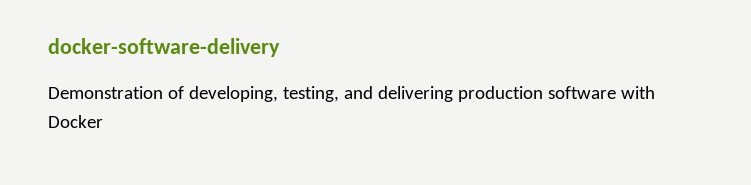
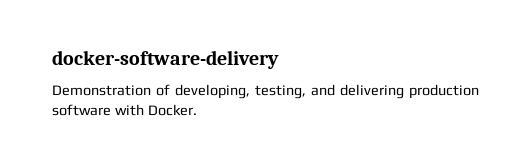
- Demonstration of developing, testing, and delivering production software with Docker
+ Demonstration of developing, testing, and delivering production software with Docker.

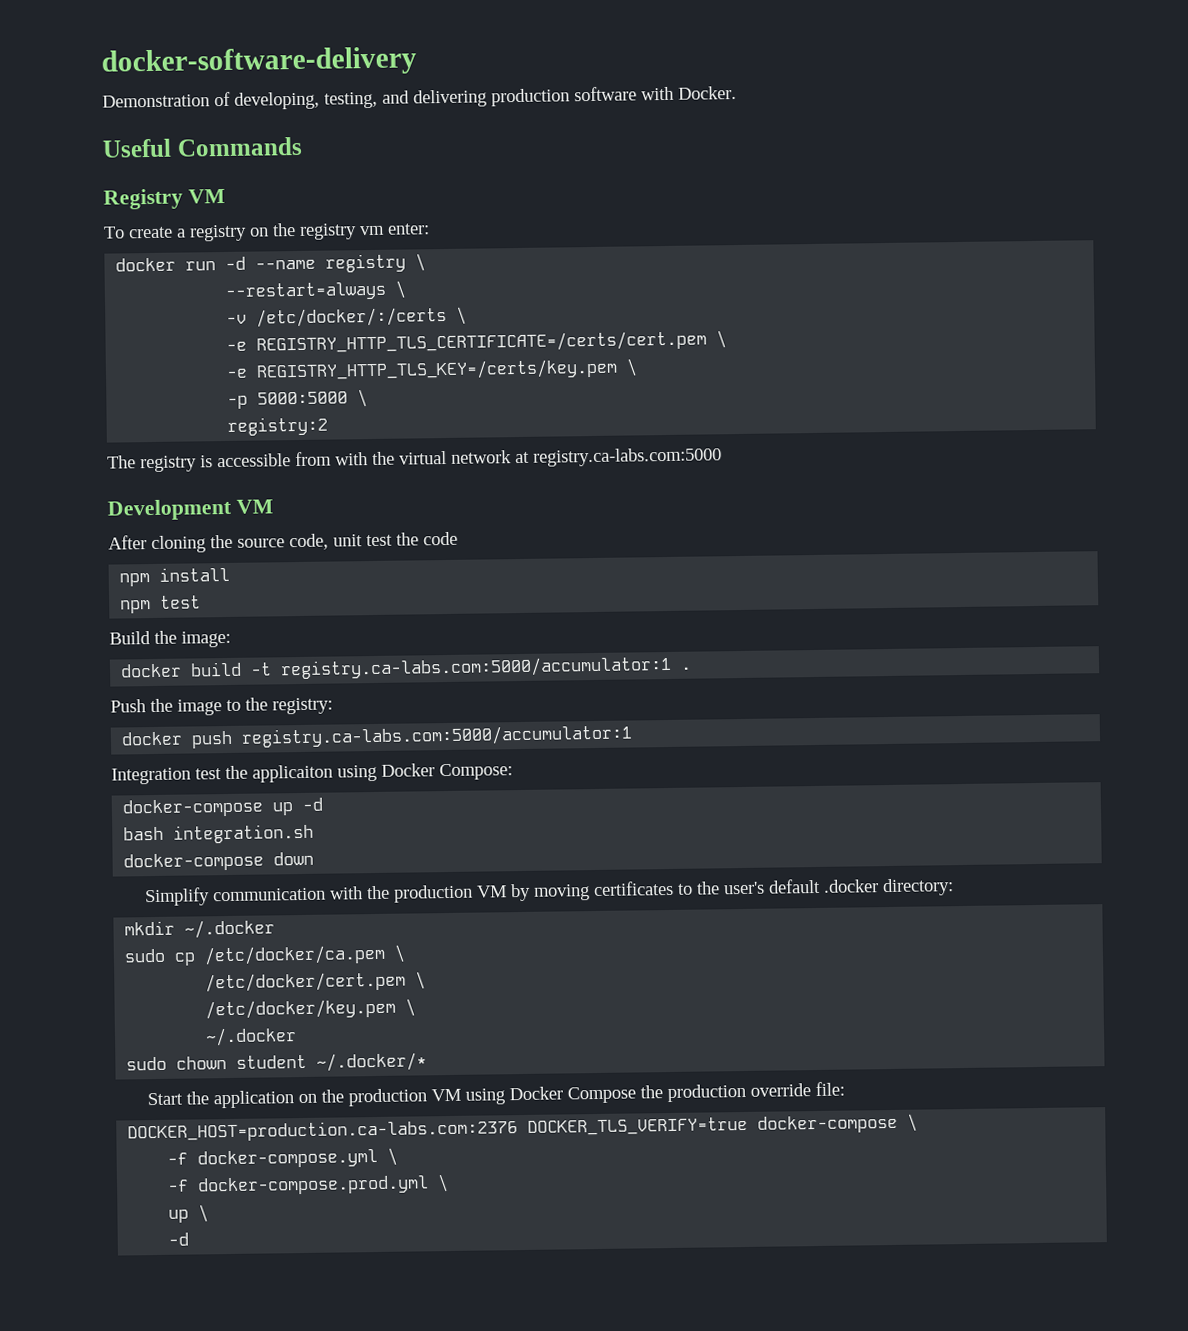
+ Useful Commands
+ Registry VM
+ To create a registry on the registry vm enter:
+ docker run -d --name registry \
+ --restart=always \
+ -v /etc/docker/:/certs \
+ -e REGISTRY_HTTP_TLS_CERTIFICATE=/certs/cert.pem \
+ -e REGISTRY_HTTP_TLS_KEY=/certs/key.pem \
+ -p 5000:5000 \
+ registry:2
+ The registry is accessible from with the virtual network at registry.ca-labs.com:5000
+ Development VM
+ After cloning the source code, unit test the code
+ npm install
+ npm test
+ Build the image:
+ docker build -t registry.ca-labs.com:5000/accumulator:1 .
+ Push the image to the registry:
+ docker push registry.ca-labs.com:5000/accumulator:1
+ Integration test the applicaiton using Docker Compose:
+ docker-compose up -d
+ bash integration.sh
+ docker-compose down
+ Simplify communication with the production VM by moving certificates to the user's default .docker directory:
+ mkdir ~/.docker
+ sudo cp /etc/docker/ca.pem \
+ /etc/docker/cert.pem \
+ /etc/docker/key.pem \
+ ~/.docker
+ sudo chown student ~/.docker/*
+ Start the application on the production VM using Docker Compose the production override file:
+ DOCKER_HOST=production.ca-labs.com:2376 DOCKER_TLS_VERIFY=true docker-compose \
+ -f docker-compose.yml \
+ -f docker-compose.prod.yml \
+ up \
+ -d

